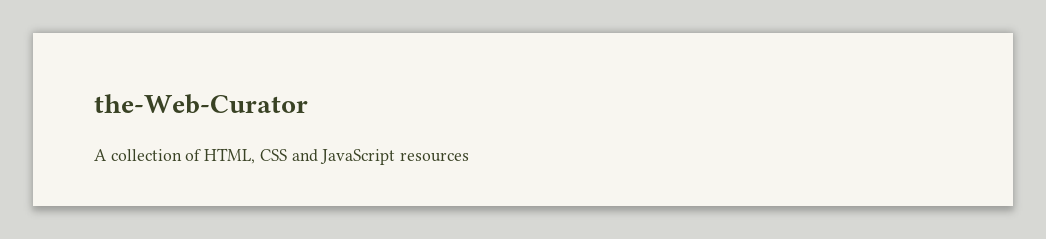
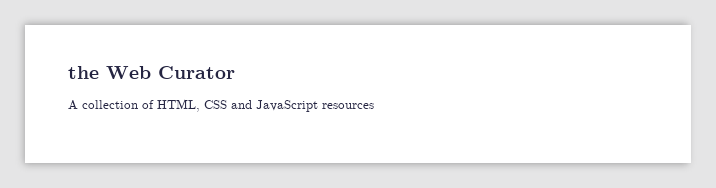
- the-Web-Curator
+ the Web Curator

